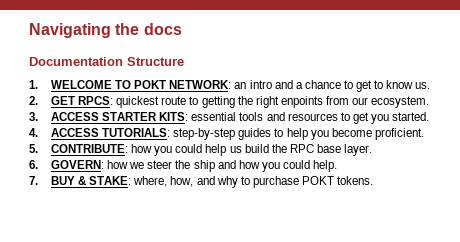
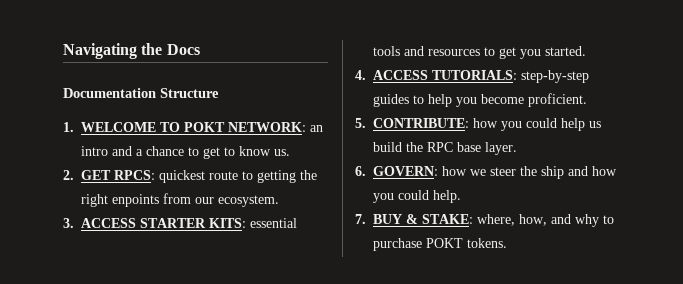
- Navigating the docs
+ Navigating the Docs

